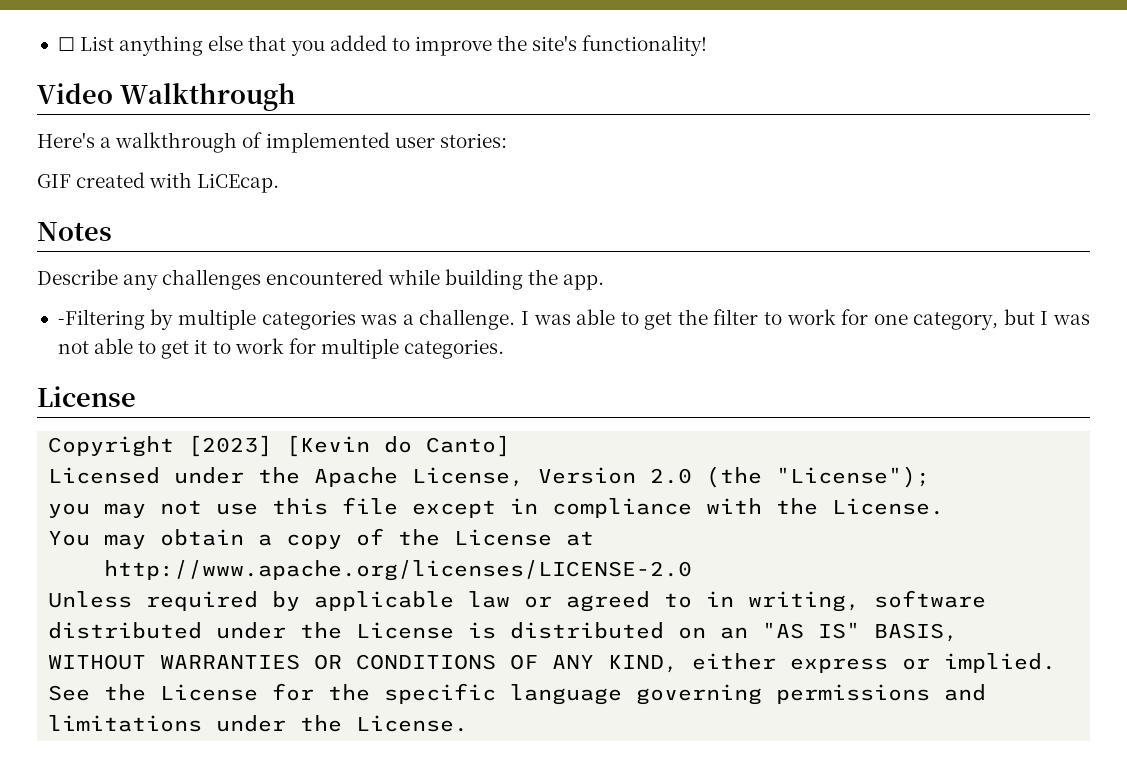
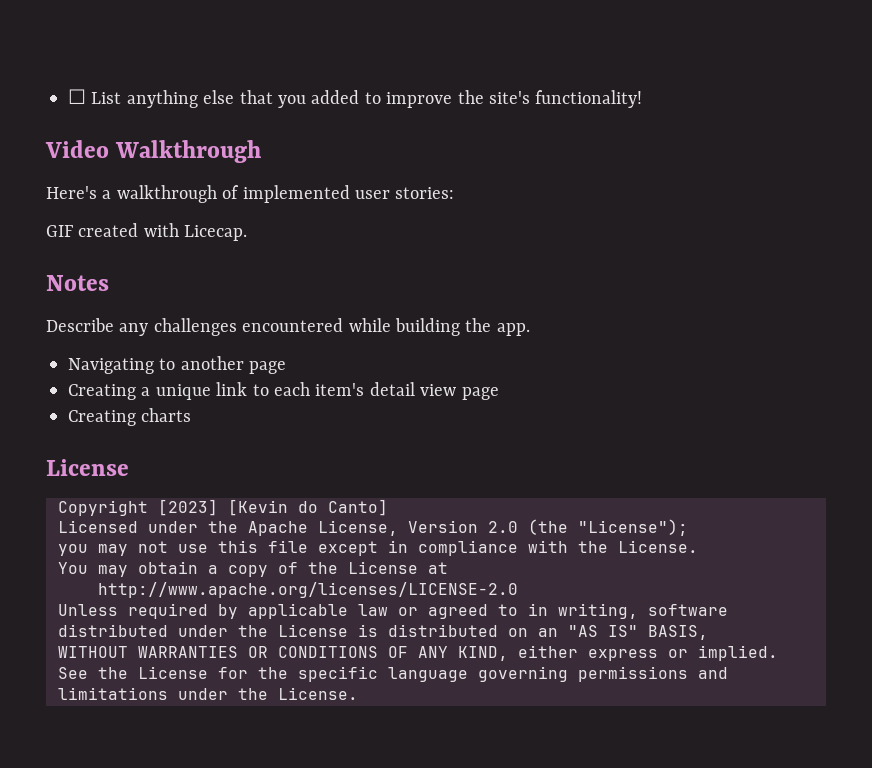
- GIF created with LiCEcap.
+ GIF created with Licecap.
- -Filtering by multiple categories was a challenge. I was able to get the filter to work for one category, but I was not able to get it to work for multiple categories.
+ Navigating to another page
+ Creating a unique link to each item's detail view page
+ Creating charts

